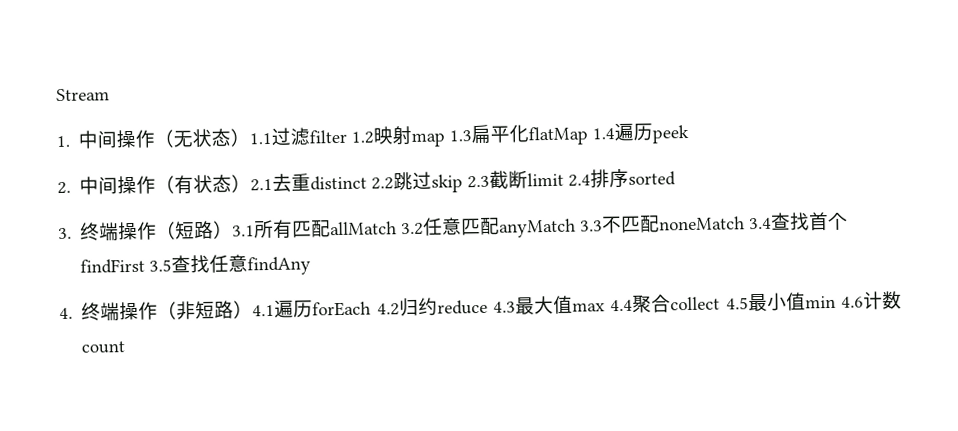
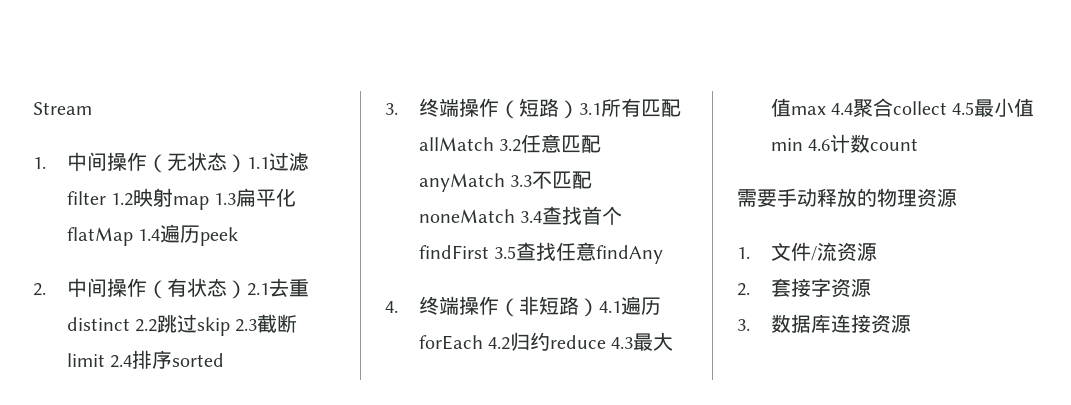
+ 需要手动释放的物理资源
+ 1.文件/流资源
+ 2.套接字资源
+ 3.数据库连接资源

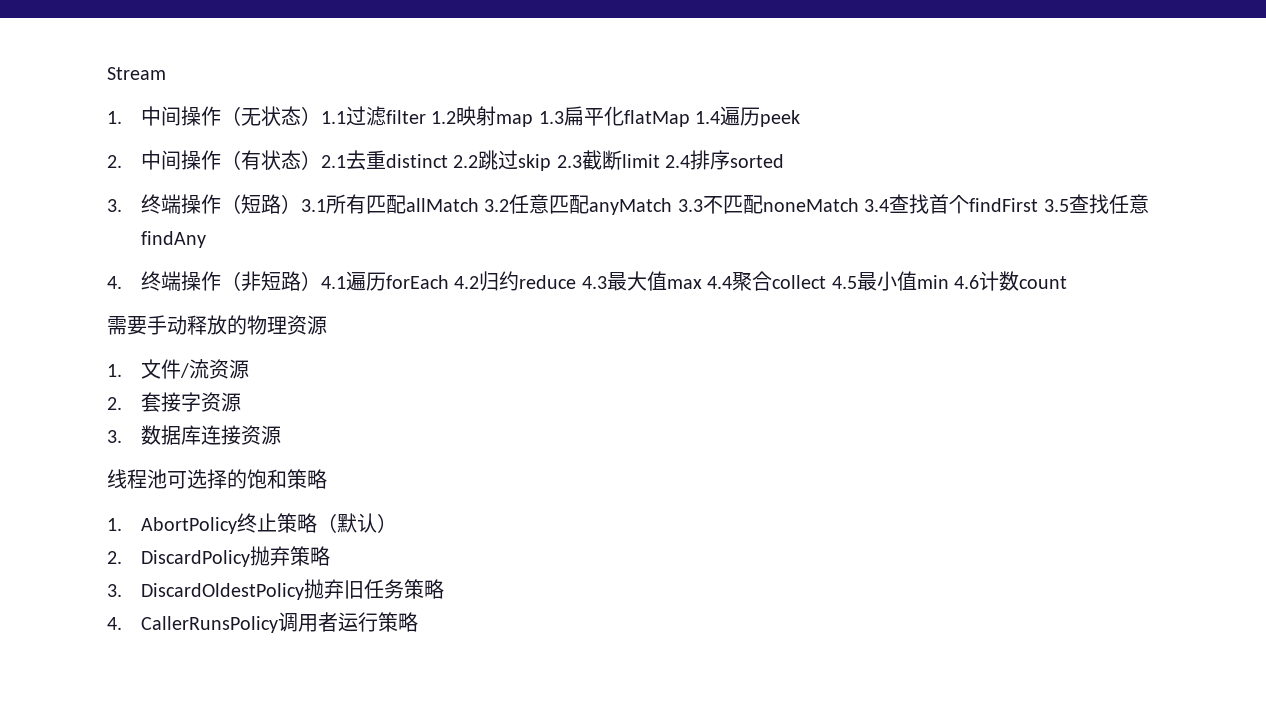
+ 线程池可选择的饱和策略
+ 1. AbortPolicy终止策略（默认）
+ 2. DiscardPolicy抛弃策略
+ 3. DiscardOldestPolicy抛弃旧任务策略
+ 4. CallerRunsPolicy调用者运行策略

